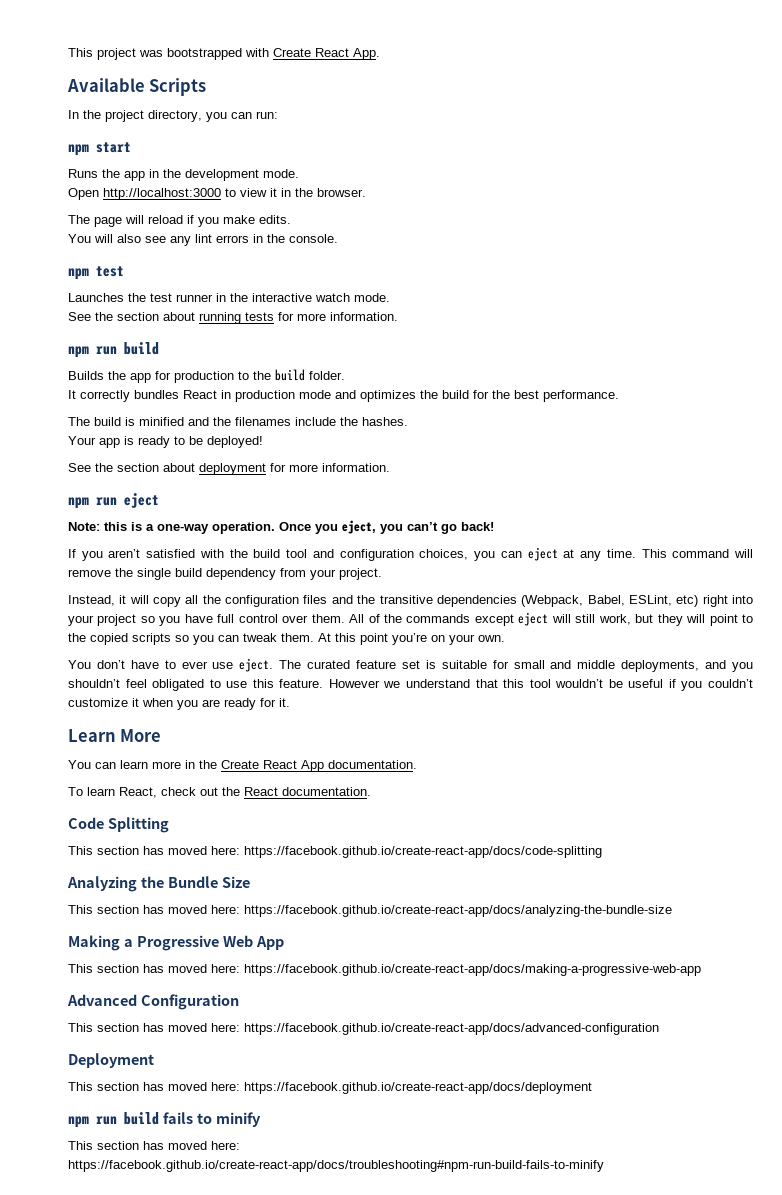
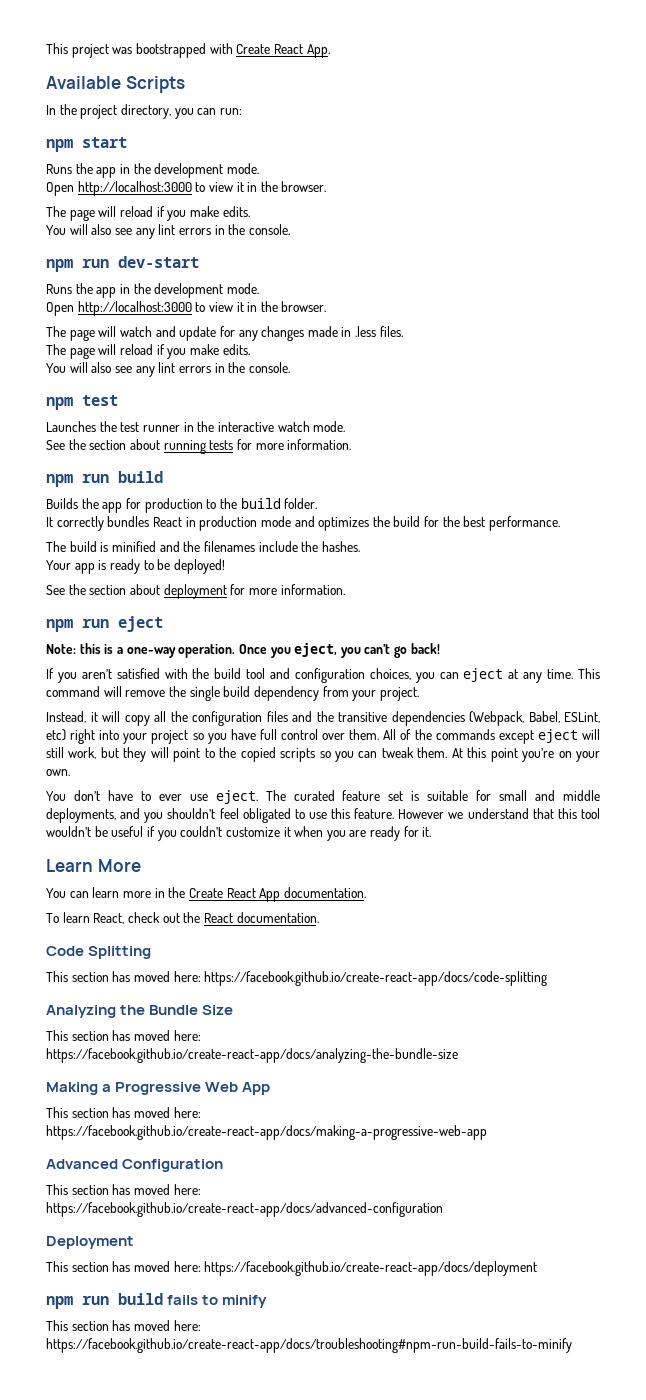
+ npm run dev-start
+ Runs the app in the development mode.
+ Open http://localhost:3000 to view it in the browser.
+ The page will watch and update for any changes made in .less files.
+ The page will reload if you make edits.
+ You will also see any lint errors in the console.

